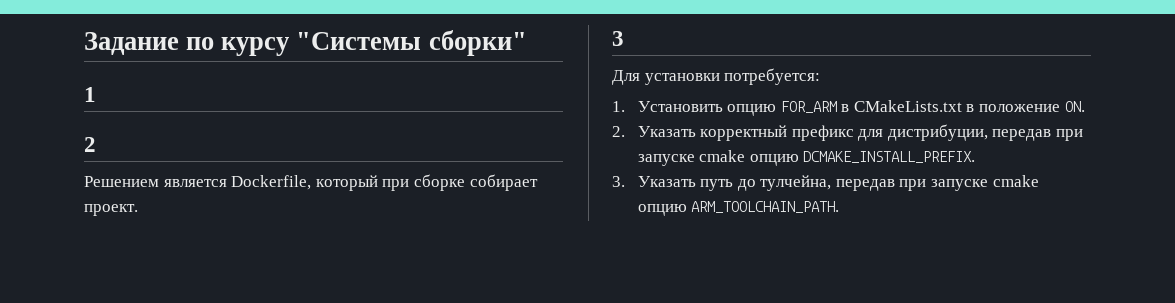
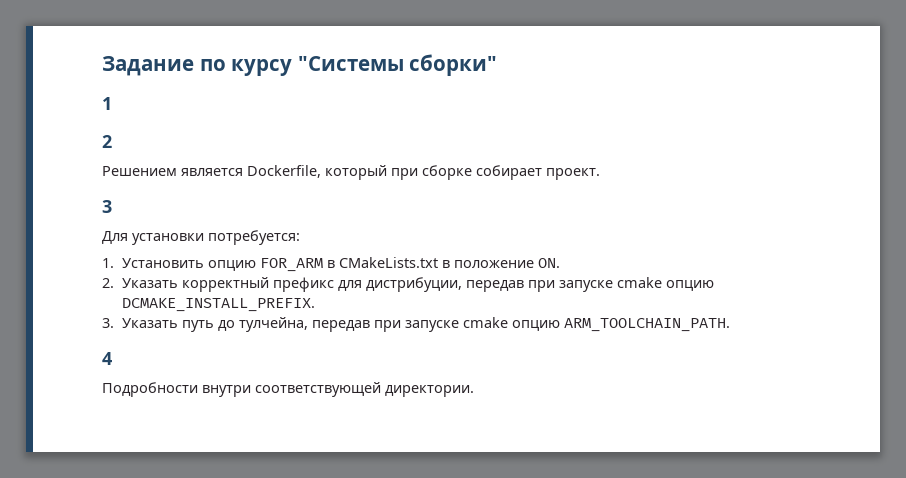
+ 4
+ Подробности внутри соответствующей директории.

